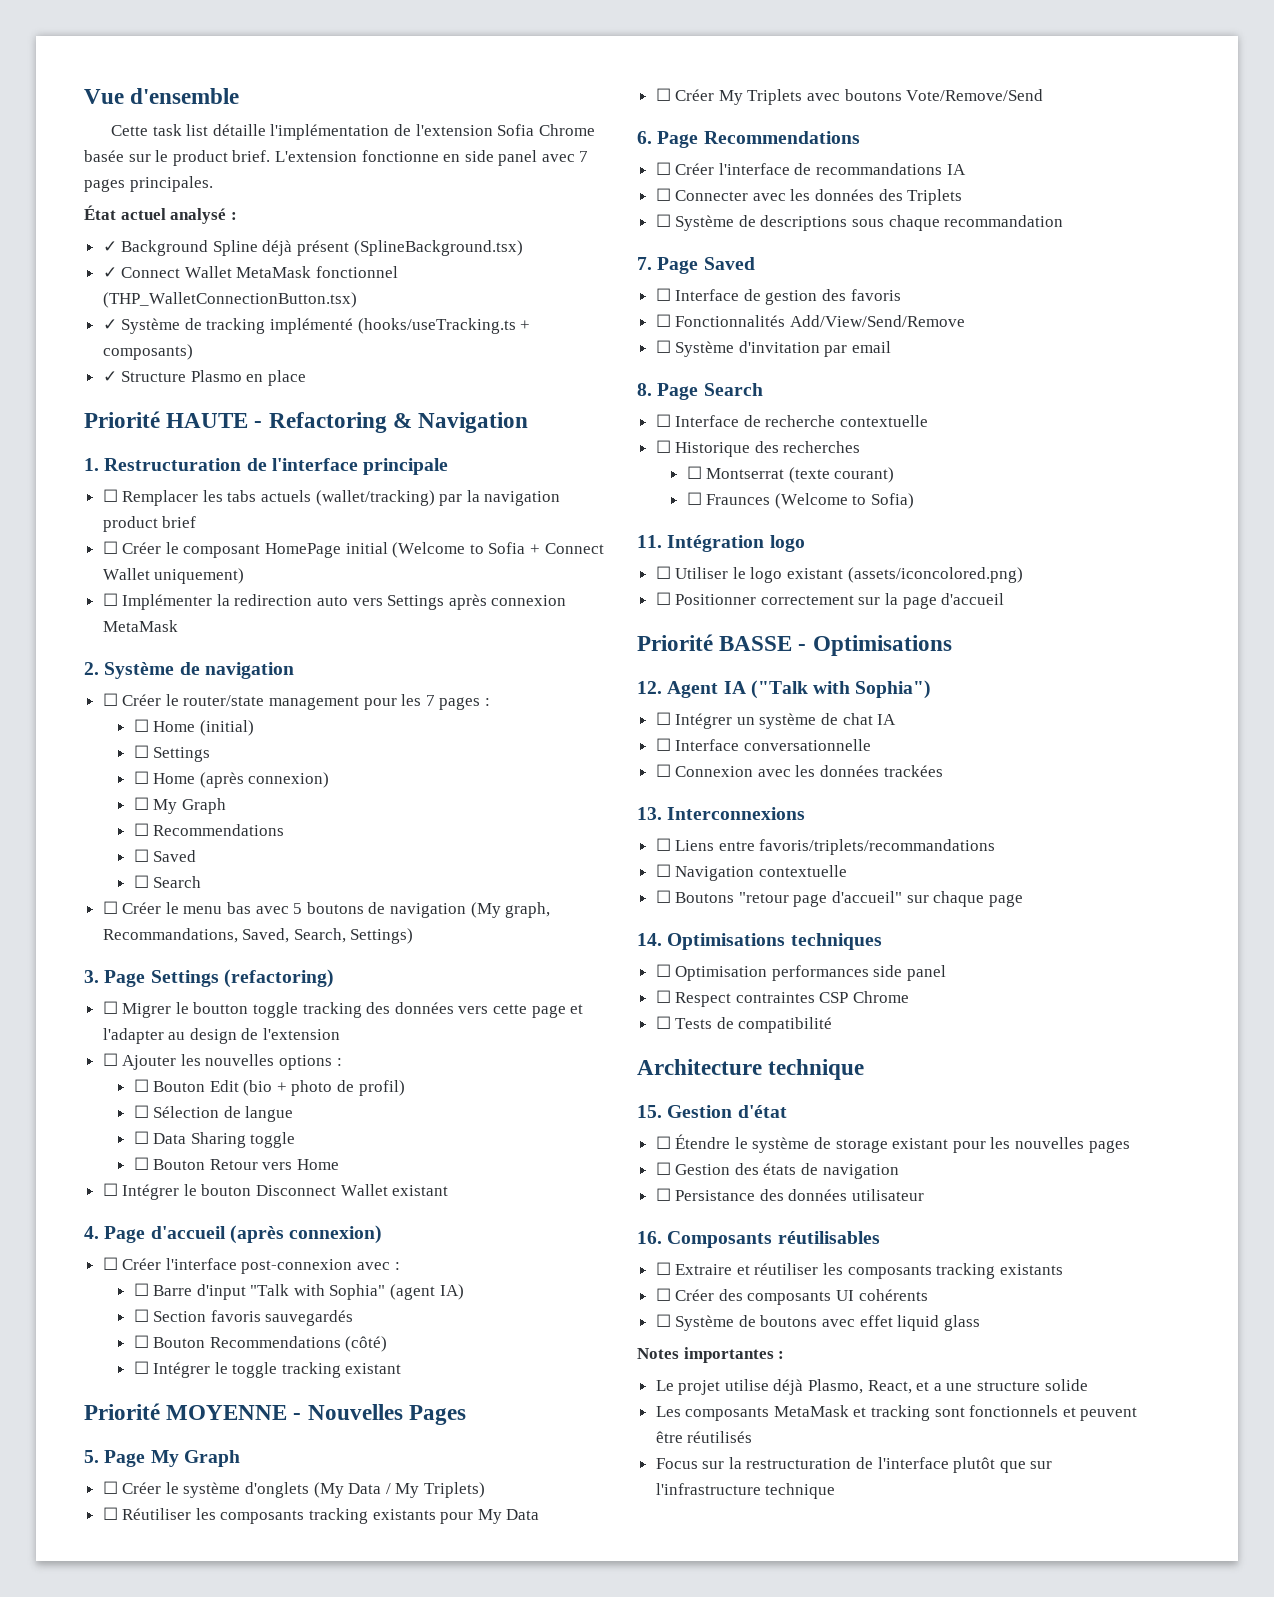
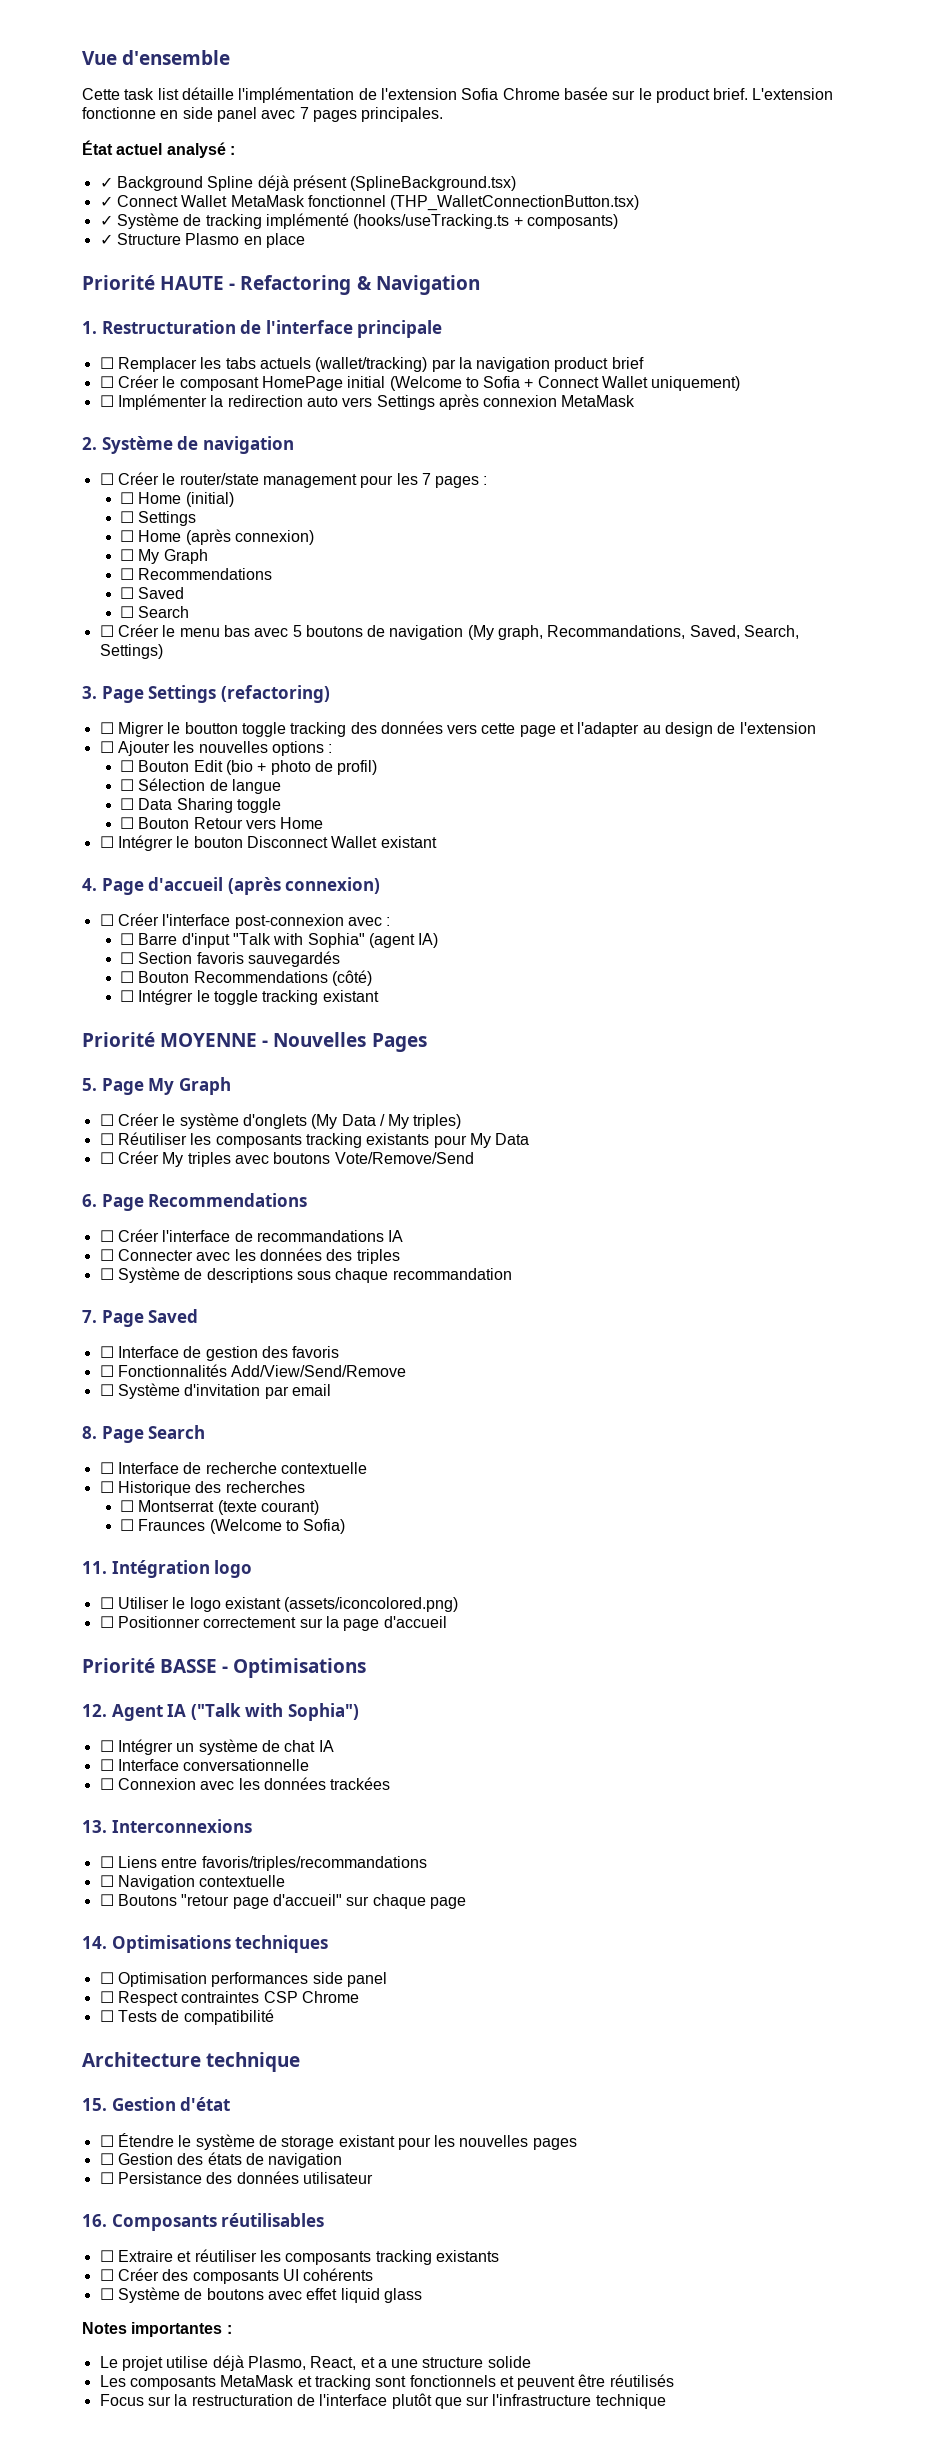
- ☐ Créer le système d'onglets (My Data / My Triplets)
+ ☐ Créer le système d'onglets (My Data / My triples)
- ☐ Créer My Triplets avec boutons Vote/Remove/Send
+ ☐ Créer My triples avec boutons Vote/Remove/Send
- ☐ Connecter avec les données des Triplets
+ ☐ Connecter avec les données des triples
- ☐ Liens entre favoris/triplets/recommandations
+ ☐ Liens entre favoris/triples/recommandations

